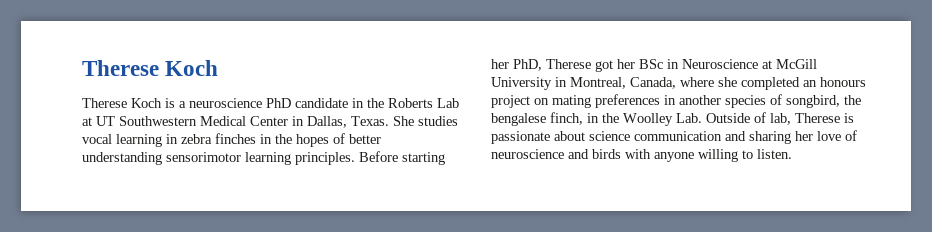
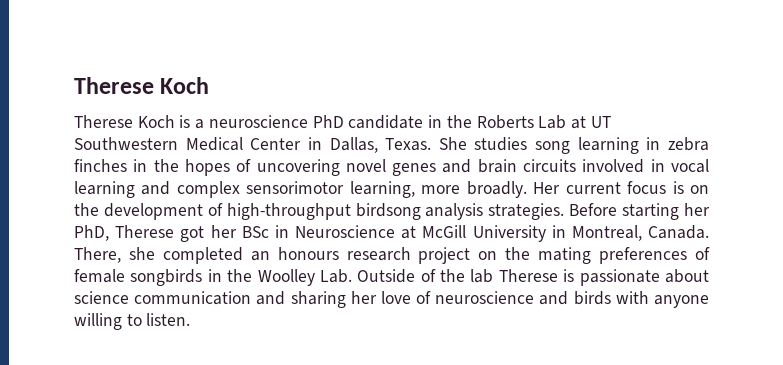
- She studies vocal learning in zebra finches in the hopes of better understanding sensorimotor learning principles.
+ She studies song learning in zebra finches in the hopes of uncovering novel genes and brain circuits involved in vocal learning and complex sensorimotor learning, more broadly. Her current focus is on the development of high-throughput birdsong analysis strategies.
- Before starting her PhD, Therese got her BSc in Neuroscience at McGill University in Montreal, Canada, where she completed an honours project on mating preferences in another species of songbird, the bengalese finch, in the Woolley Lab. Outside of lab, Therese is passionate about science communication and sharing her love of neuroscience and birds with anyone willing to listen.
+ Before starting her PhD, Therese got her BSc in Neuroscience at McGill University in Montreal, Canada. There, she completed an honours research project on the mating preferences of female songbirds in the Woolley Lab. Outside of the lab Therese is passionate about science communication and sharing her love of neuroscience and birds with anyone willing to listen.

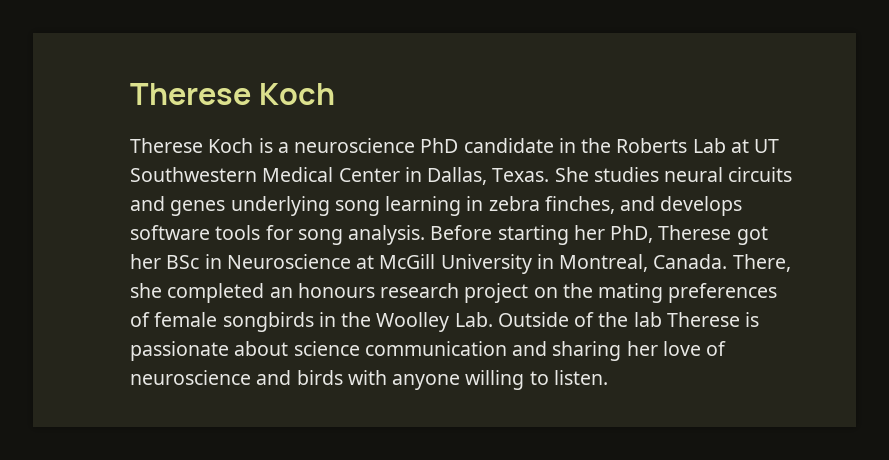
- She studies song learning in zebra finches in the hopes of uncovering novel genes and brain circuits involved in vocal learning and complex sensorimotor learning, more broadly. Her current focus is on the development of high-throughput birdsong analysis strategies.
+ She studies neural circuits and genes underlying song learning in zebra finches, and develops software tools for song analysis.

